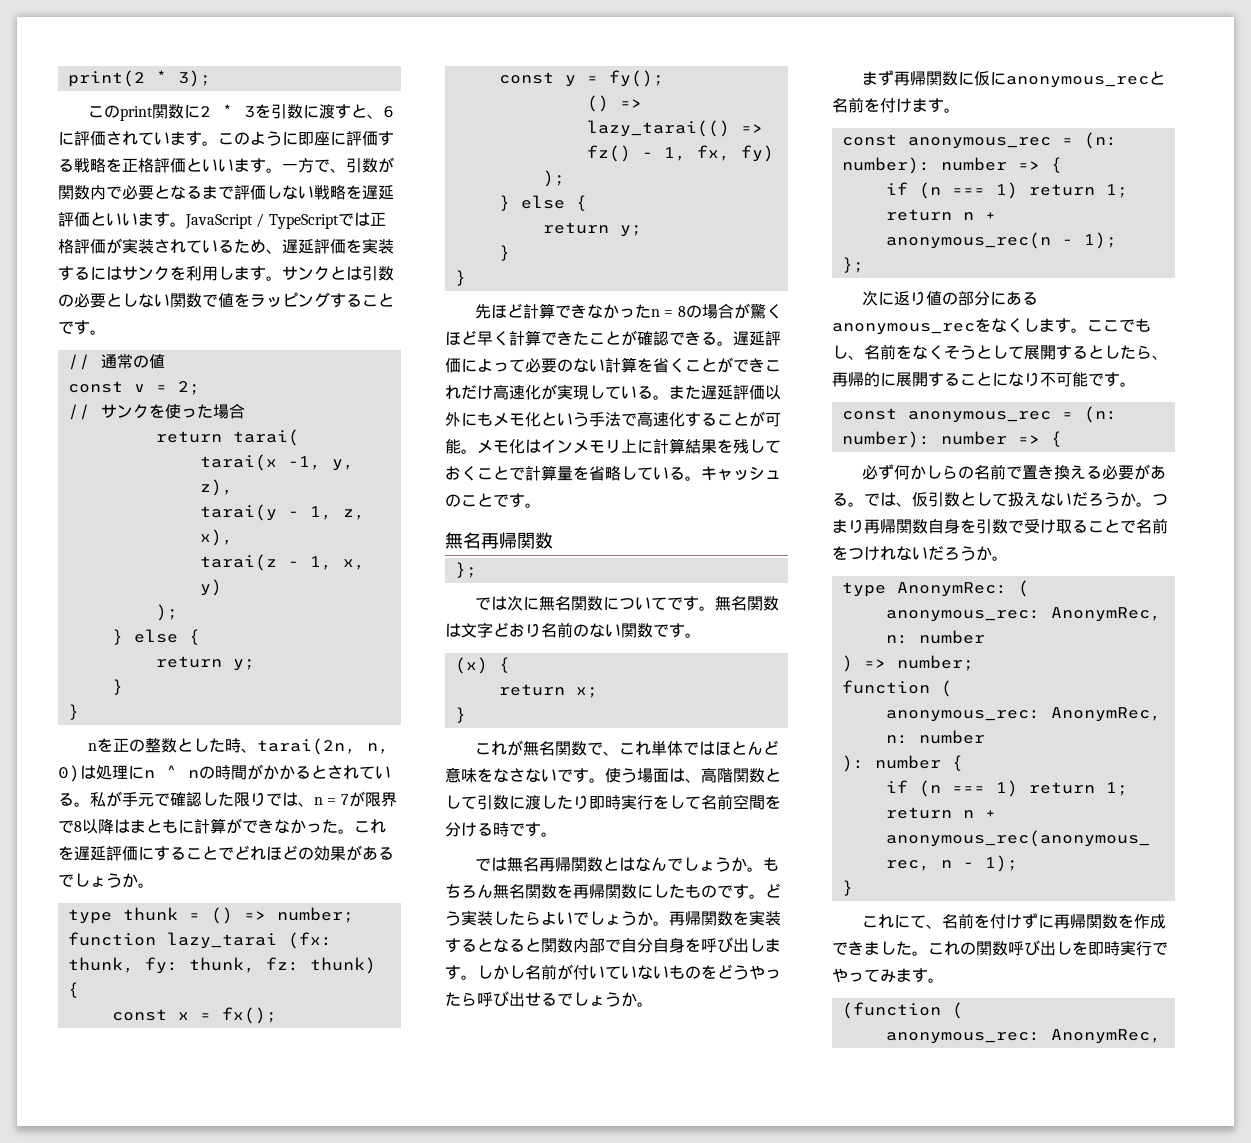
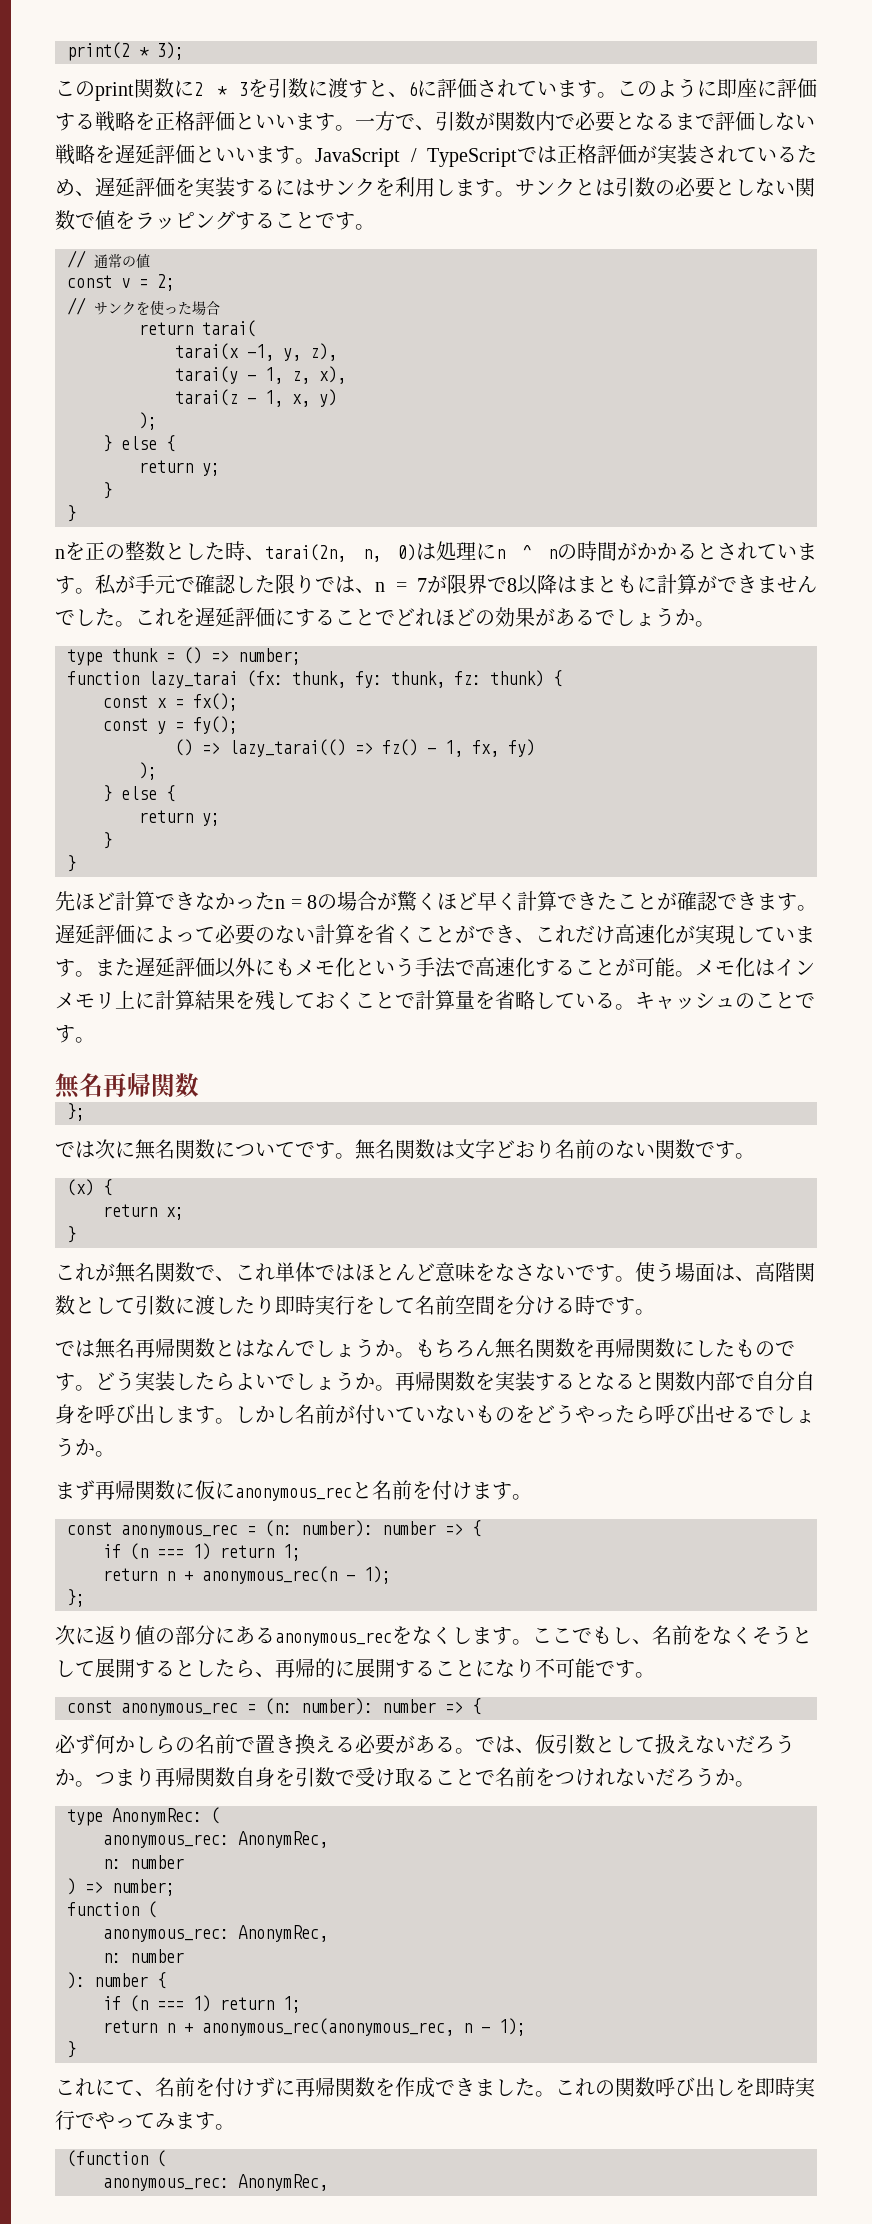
- nを正の整数とした時、tarai(2n, n, 0)は処理にn ^ nの時間がかかるとされている。
+ nを正の整数とした時、tarai(2n, n, 0)は処理にn ^ nの時間がかかるとされています。
- 私が手元で確認した限りでは、n = 7が限界で8以降はまともに計算ができなかった。
+ 私が手元で確認した限りでは、n = 7が限界で8以降はまともに計算ができませんでした。
- 先ほど計算できなかったn = 8の場合が驚くほど早く計算できたことが確認できる。
+ 先ほど計算できなかったn = 8の場合が驚くほど早く計算できたことが確認できます。
- 遅延評価によって必要のない計算を省くことができこれだけ高速化が実現している。
+ 遅延評価によって必要のない計算を省くことができ、これだけ高速化が実現しています。

